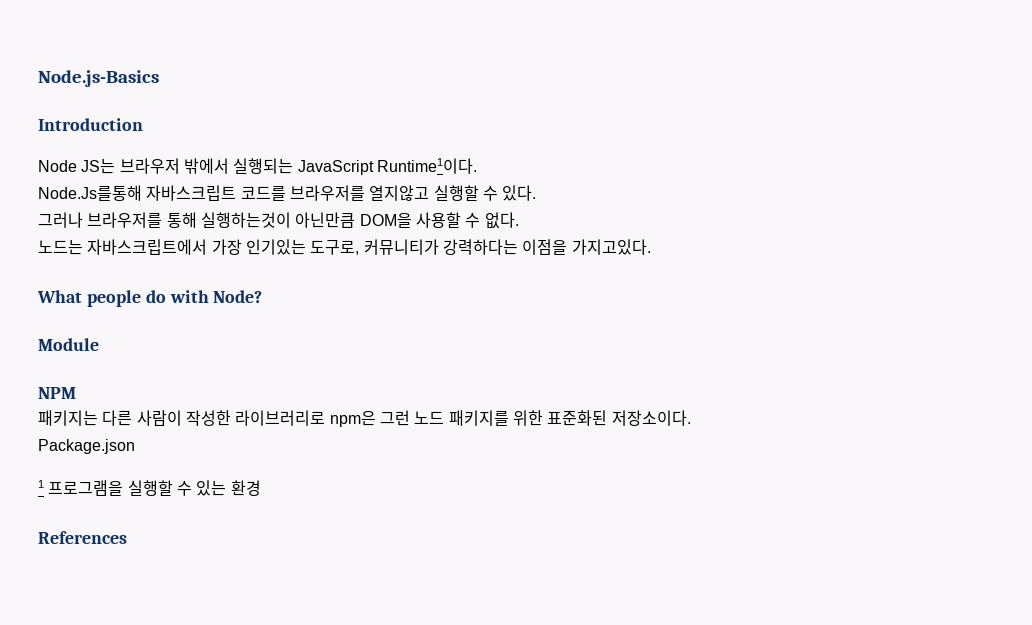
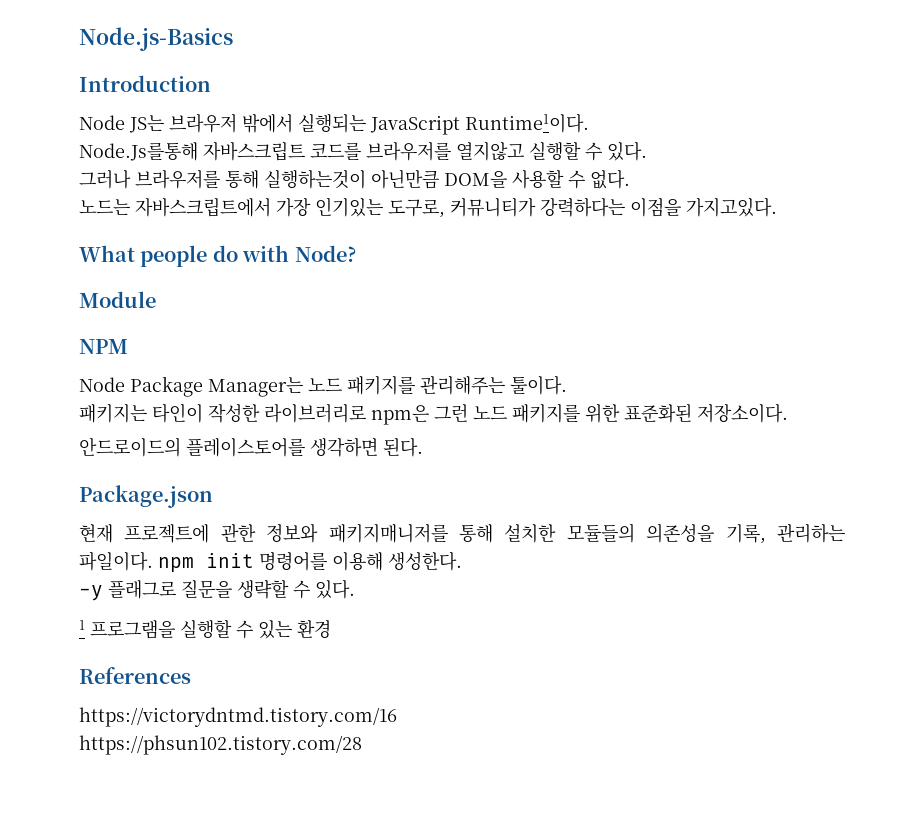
+ Node Package Manager는 노드 패키지를 관리해주는 툴이다.
- 패키지는 다른 사람이 작성한 라이브러리로 npm은 그런 노드 패키지를 위한 표준화된 저장소이다.
+ 패키지는 타인이 작성한 라이브러리로 npm은 그런 노드 패키지를 위한 표준화된 저장소이다.
+ 안드로이드의 플레이스토어를 생각하면 된다.
  Package.json
+ 현재 프로젝트에 관한 정보와 패키지매니저를 통해 설치한 모듈들의 의존성을 기록, 관리하는 파일이다. npm init 명령어를 이용해 생성한다.
+ -y 플래그로 질문을 생략할 수 있다.
+ https://victorydntmd.tistory.com/16
+ https://phsun102.tistory.com/28

